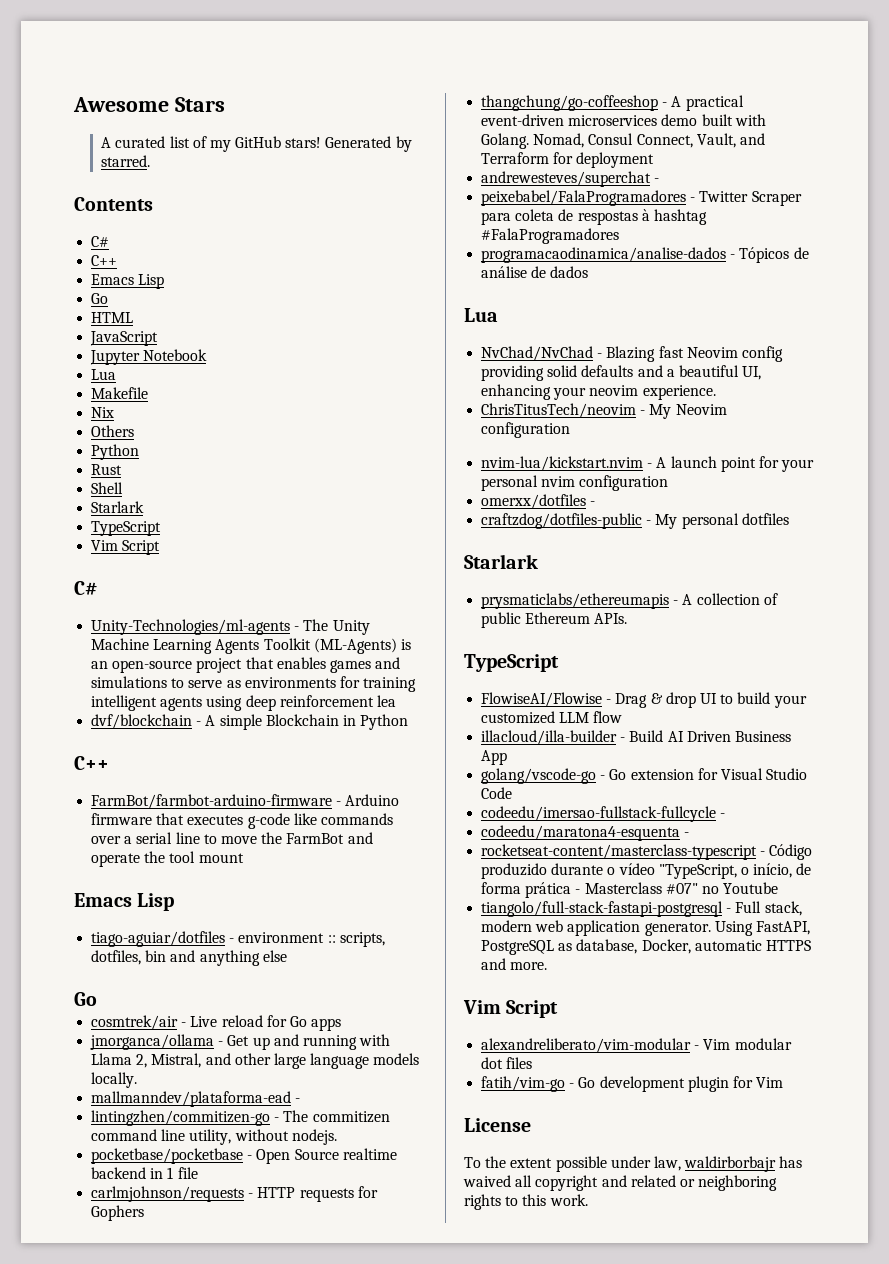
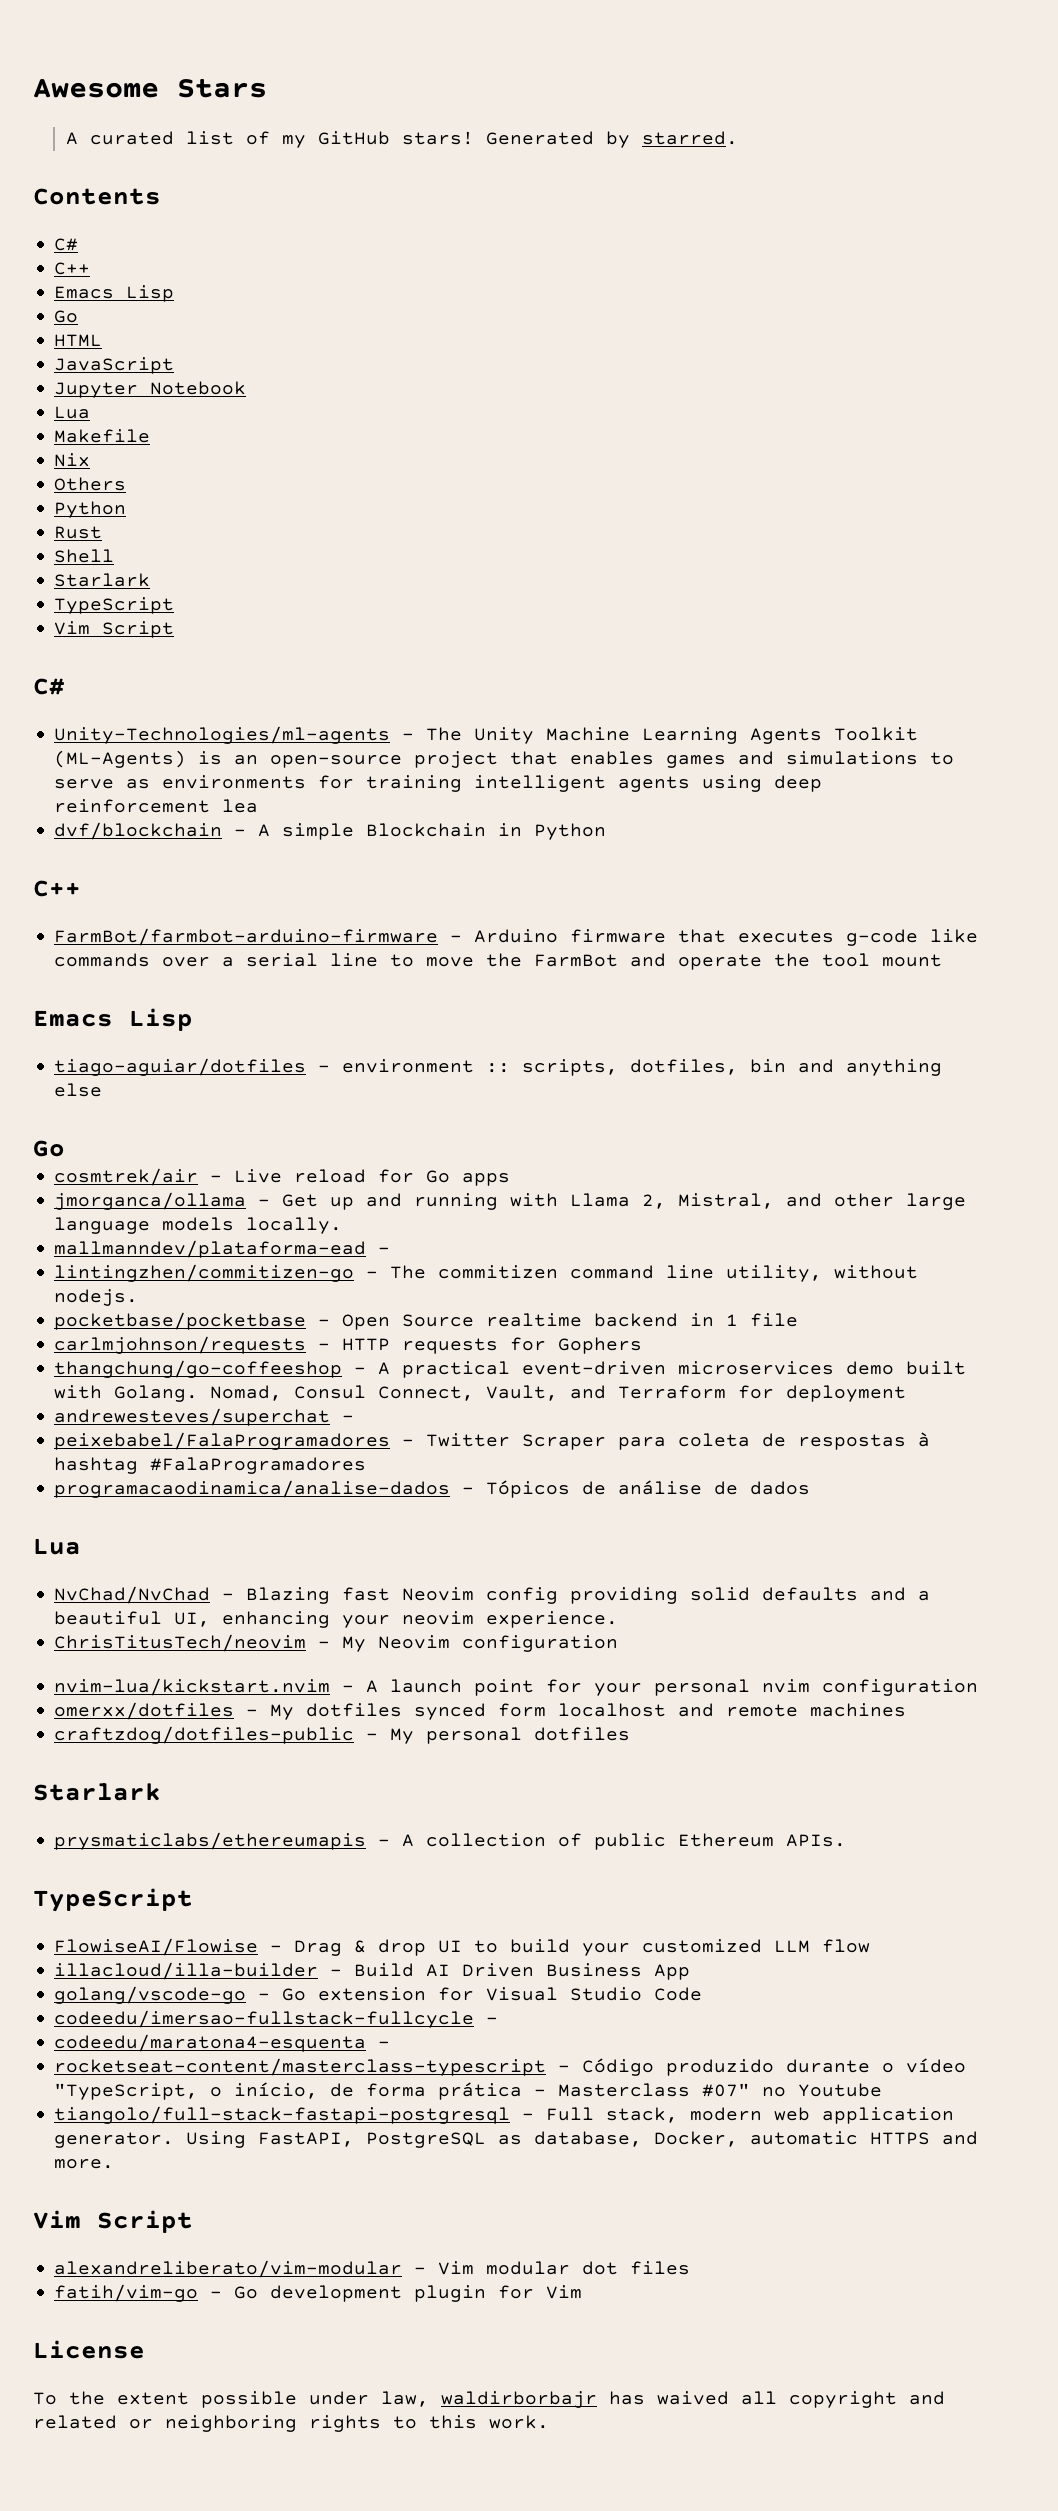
- omerxx/dotfiles -
+ omerxx/dotfiles - My dotfiles synced form localhost and remote machines

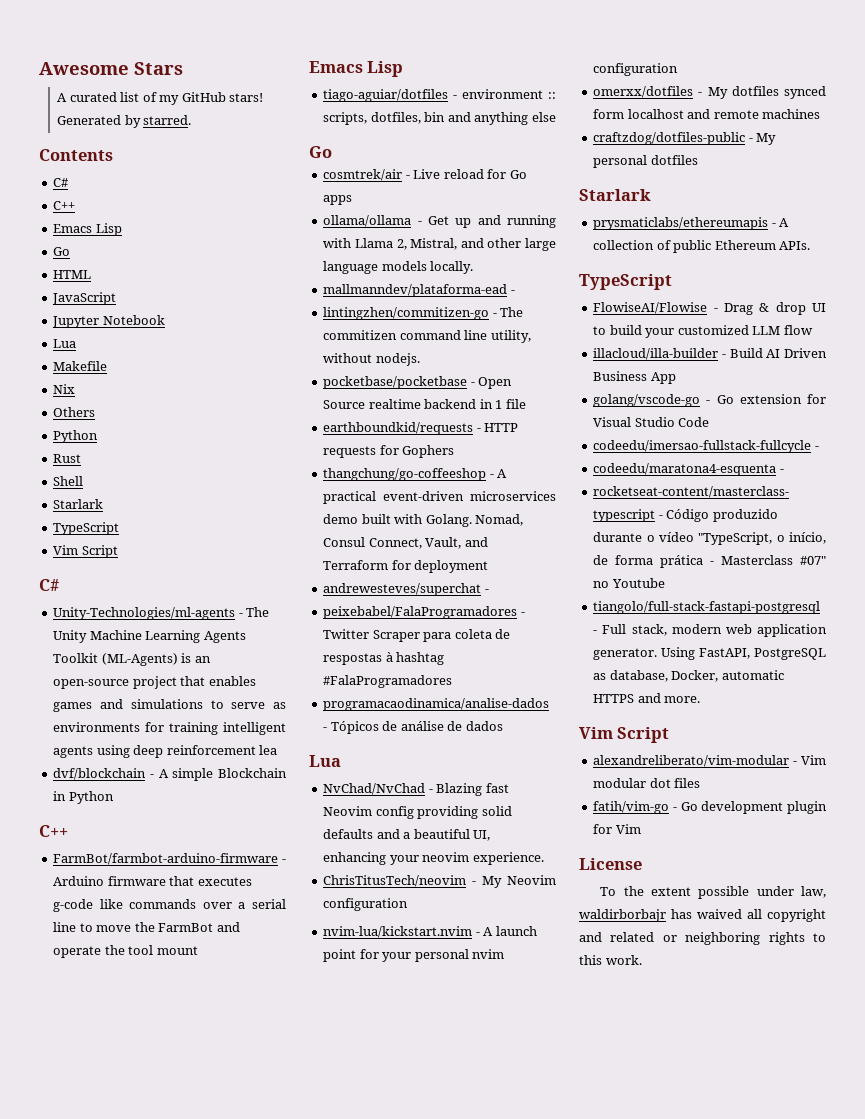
- jmorganca/ollama - Get up and running with Llama 2, Mistral, and other large language models locally.
+ ollama/ollama - Get up and running with Llama 2, Mistral, and other large language models locally.
- carlmjohnson/requests - HTTP requests for Gophers
+ earthboundkid/requests - HTTP requests for Gophers

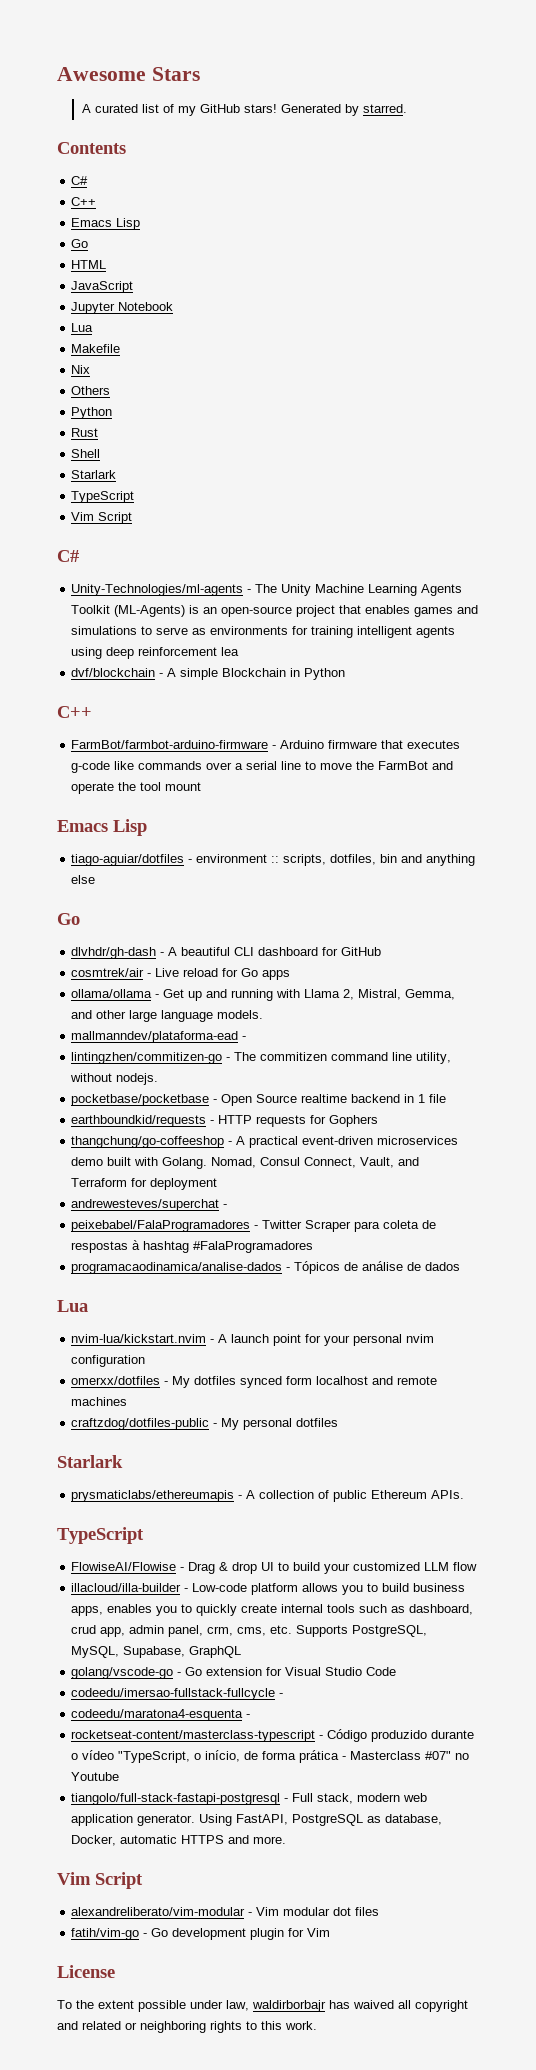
+ dlvhdr/gh-dash - A beautiful CLI dashboard for GitHub
- ollama/ollama - Get up and running with Llama 2, Mistral, and other large language models locally.
+ ollama/ollama - Get up and running with Llama 2, Mistral, Gemma, and other large language models.
- NvChad/NvChad - Blazing fast Neovim config providing solid defaults and a beautiful UI, enhancing your neovim experience.
- ChrisTitusTech/neovim - My Neovim configuration
- illacloud/illa-builder - Build AI Driven Business App
+ illacloud/illa-builder - Low-code platform allows you to build business apps, enables you to quickly create internal tools such as dashboard, crud app, admin panel, crm, cms, etc. Supports PostgreSQL, MySQL, Supabase, GraphQL

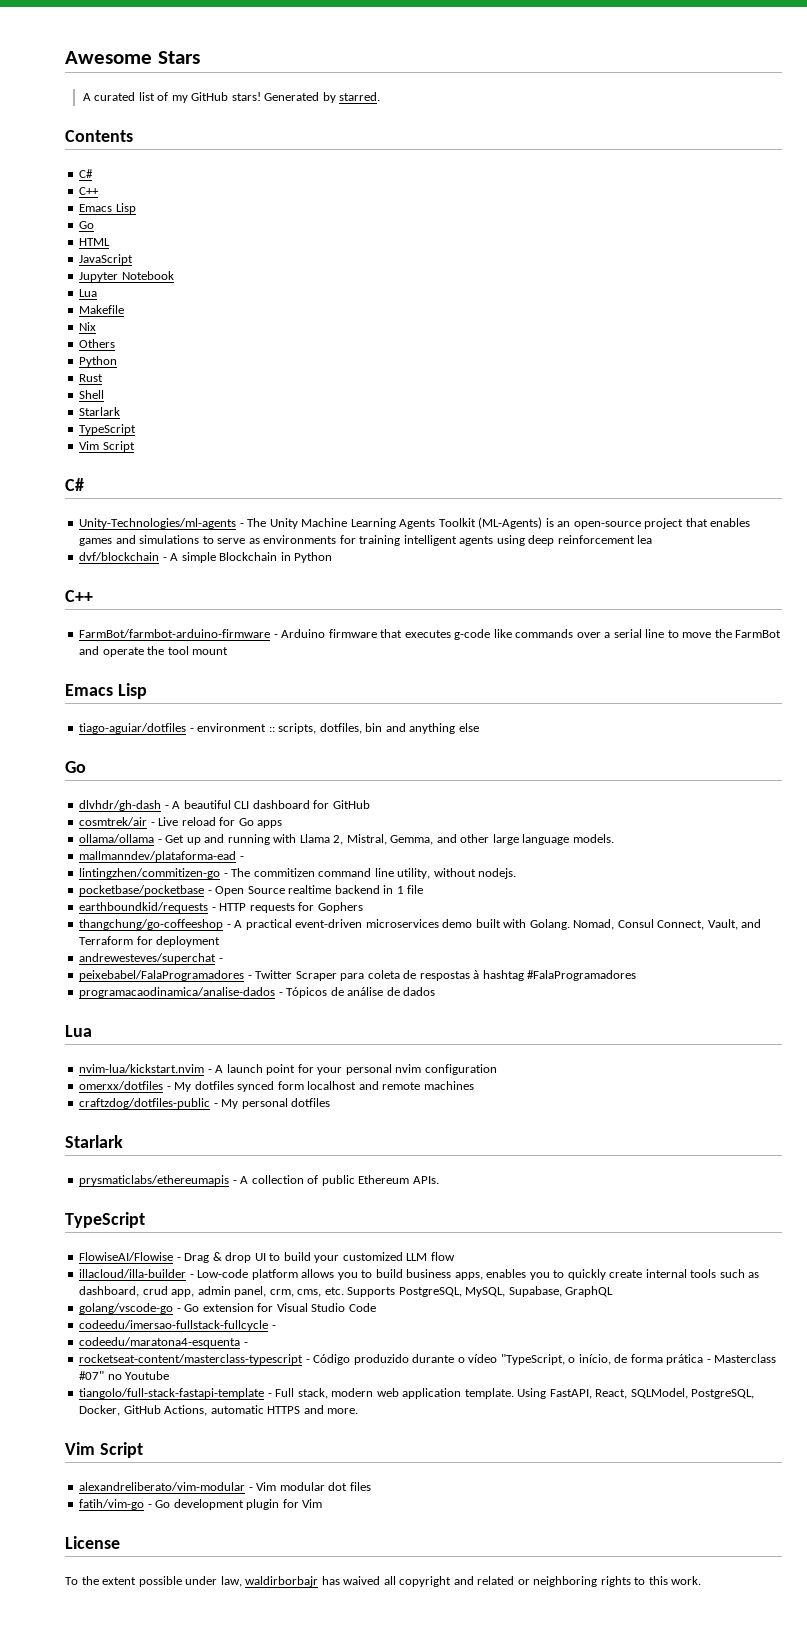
- tiangolo/full-stack-fastapi-postgresql - Full stack, modern web application generator.
+ tiangolo/full-stack-fastapi-template - Full stack, modern web application template.
- Using FastAPI, PostgreSQL as database, Docker, automatic HTTPS and more.
+ Using FastAPI, React, SQLModel, PostgreSQL, Docker, GitHub Actions, automatic HTTPS and more.

